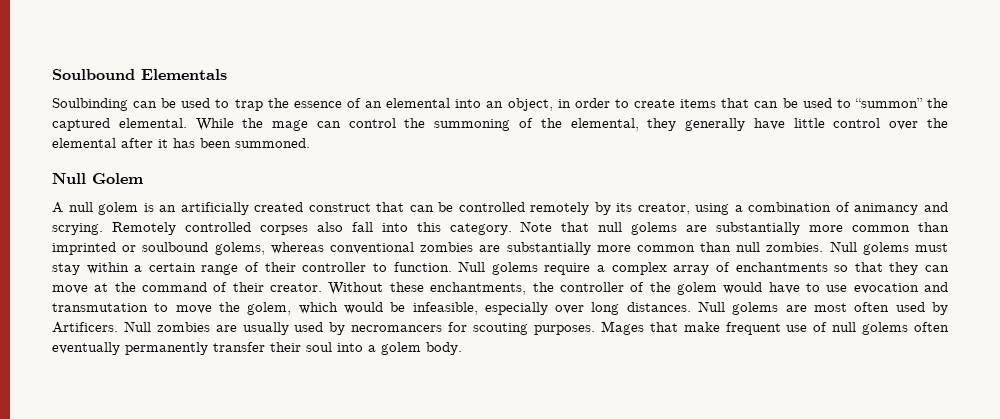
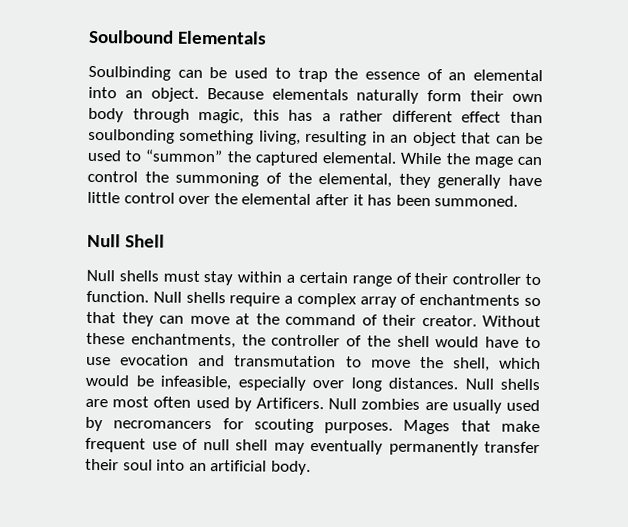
- Soulbinding can be used to trap the essence of an elemental into an object, in order to create items that can be used to “summon” the captured elemental.
+ Soulbinding can be used to trap the essence of an elemental into an object. Because elementals naturally form their own body through magic, this has a rather different effect than soulbonding something living, resulting in an object that can be used to “summon” the captured elemental.
- Null Golem
- A null golem is an artificially created construct that can be controlled remotely by its creator, using a combination of animancy and scrying. Remotely controlled corpses also fall into this category. Note that null golems are substantially more common than imprinted or soulbound golems, whereas conventional zombies are substantially more common than null zombies. Null golems must stay within a certain range of their controller to function.
+ Null Shell
+ Null shells must stay within a certain range of their controller to function.
- Null golems require a complex array of enchantments so that they can move at the command of their creator.
+ Null shells require a complex array of enchantments so that they can move at the command of their creator.
- Without these enchantments, the controller of the golem would have to use evocation and transmutation to move the golem, which would be infeasible, especially over long distances.
+ Without these enchantments, the controller of the shell would have to use evocation and transmutation to move the shell, which would be infeasible, especially over long distances.
- Null golems are most often used by Artificers.
+ Null shells are most often used by Artificers.
- Mages that make frequent use of null golems often eventually permanently transfer their soul into a golem body.
+ Mages that make frequent use of null shell may eventually permanently transfer their soul into an artificial body.

